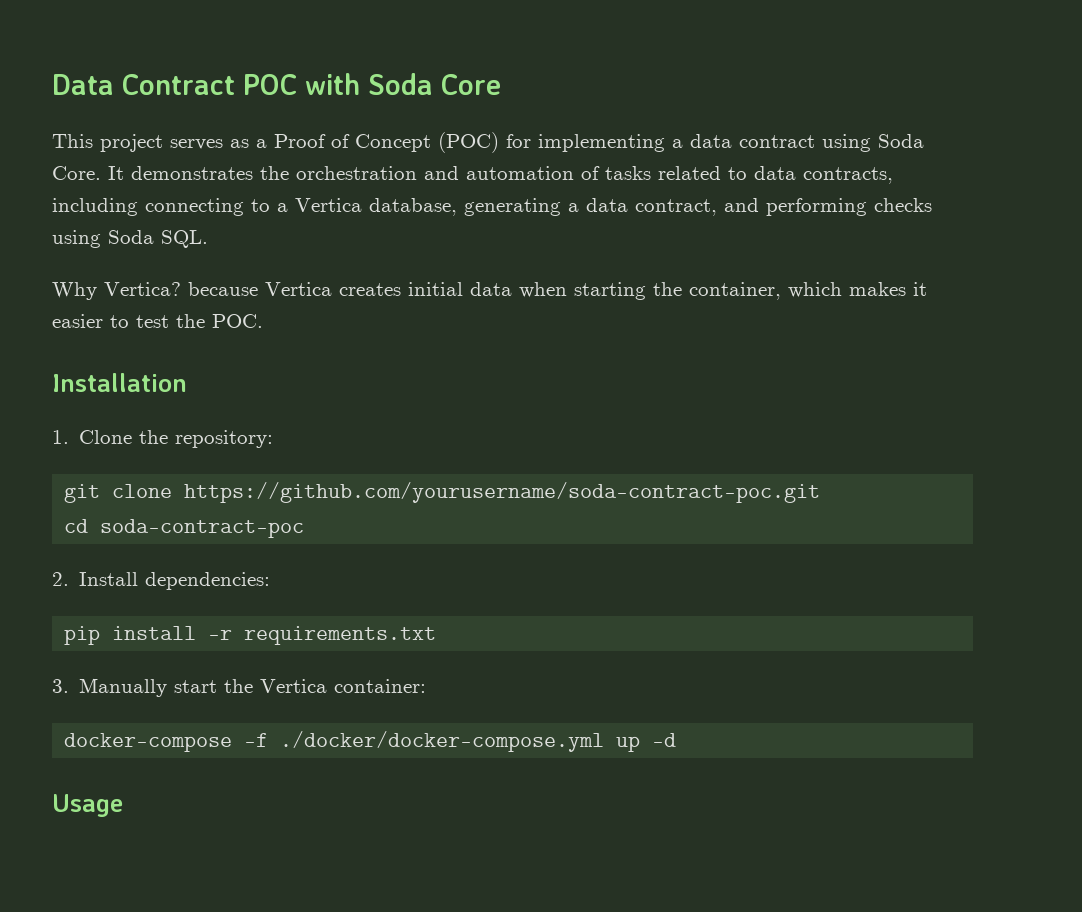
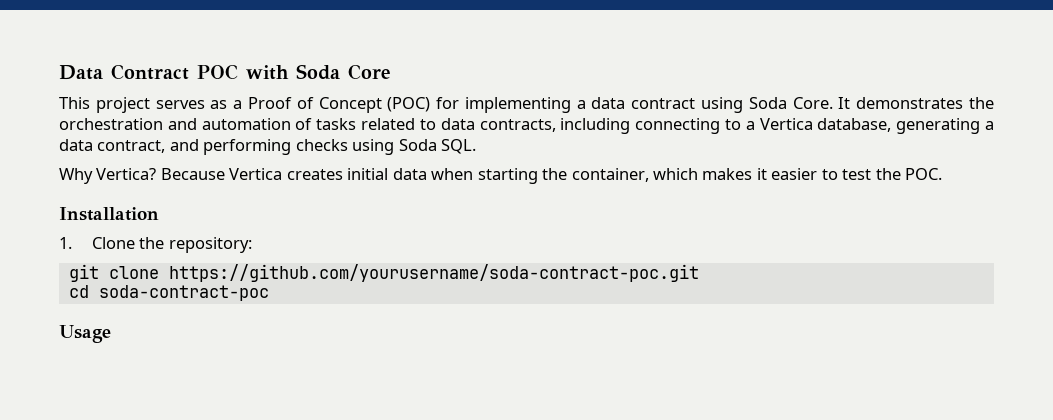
- Why Vertica? because Vertica creates initial data when starting the container, which makes it easier to test the POC.
+ Why Vertica? Because Vertica creates initial data when starting the container, which makes it easier to test the POC.
- 2. Install dependencies:
- pip install -r requirements.txt
- 3. Manually start the Vertica container:
- docker-compose -f ./docker/docker-compose.yml up -d

